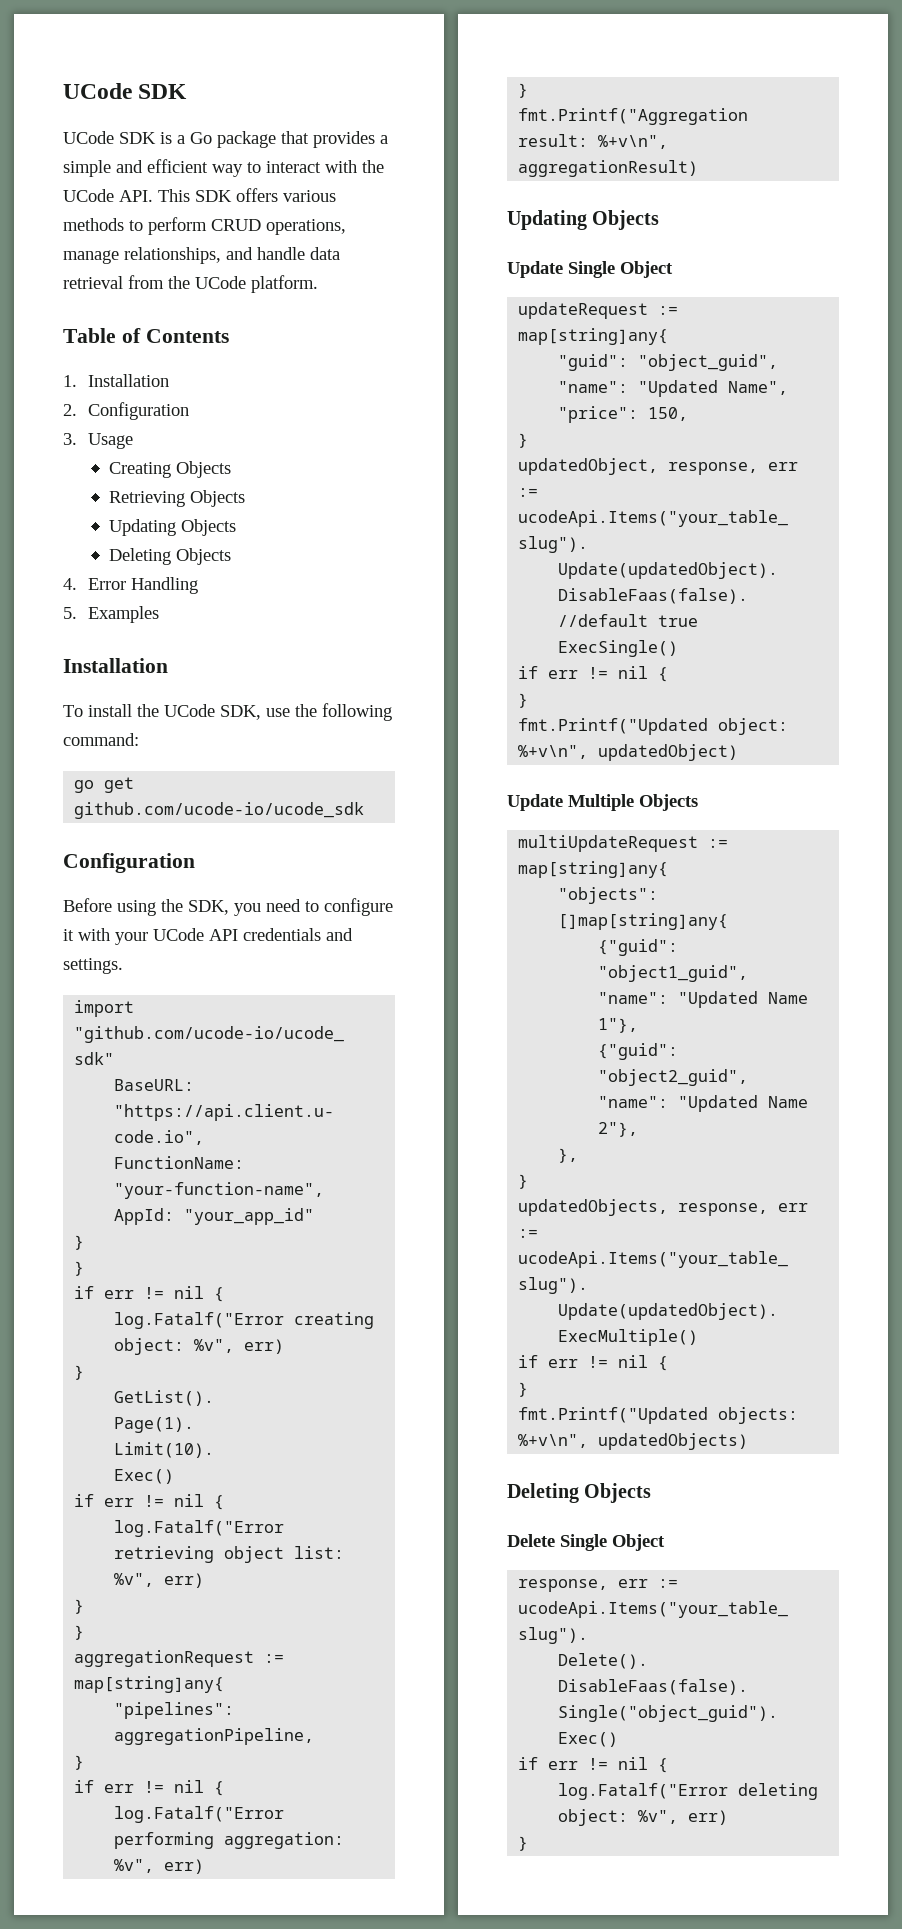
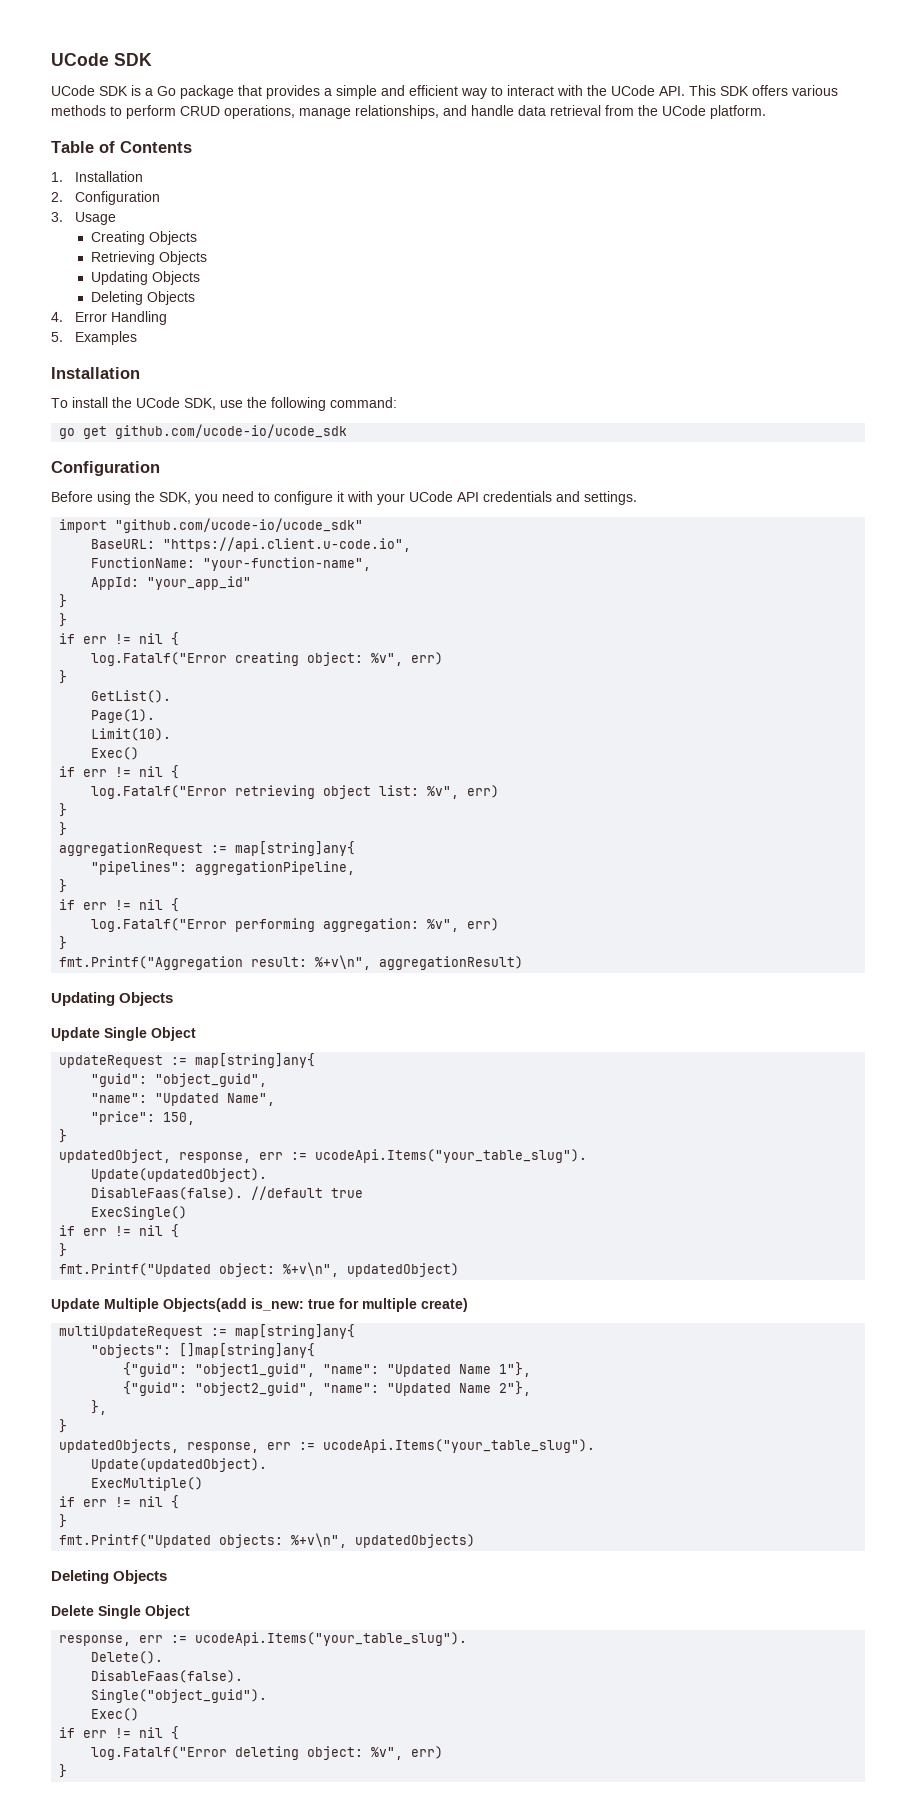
- Update Multiple Objects
+ Update Multiple Objects(add is_new: true for multiple create)

